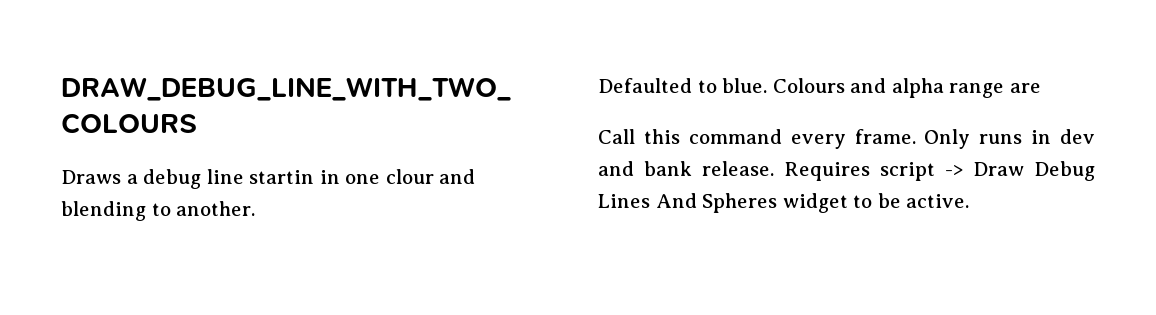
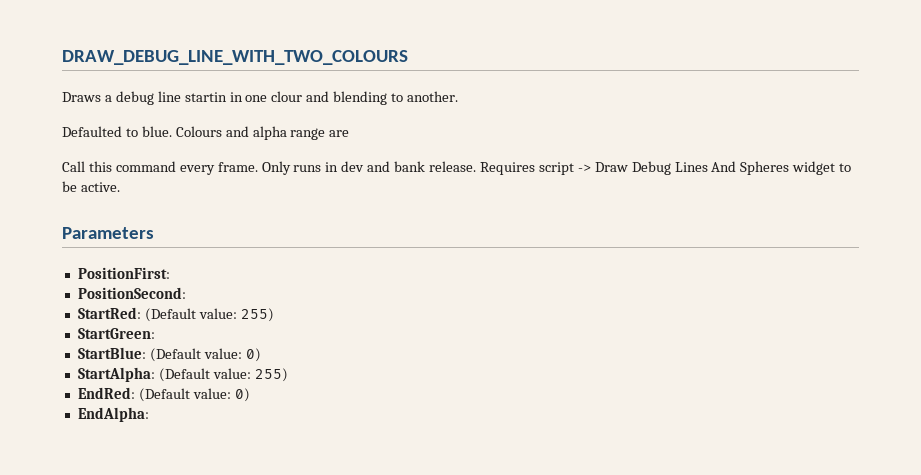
+ Parameters
+ PositionFirst:
+ PositionSecond:
+ StartRed: (Default value: 255)
+ StartGreen:
+ StartBlue: (Default value: 0)
+ StartAlpha: (Default value: 255)
+ EndRed: (Default value: 0)
+ EndAlpha:

